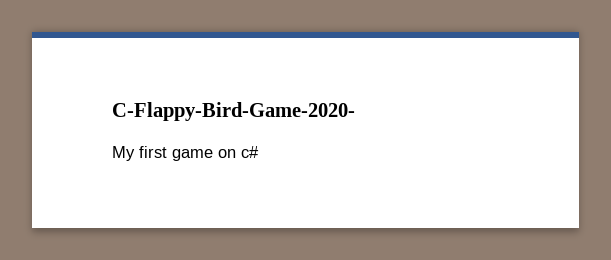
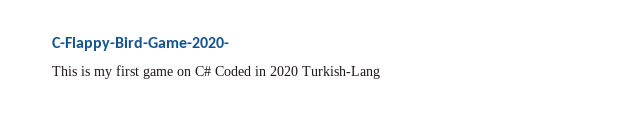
- My first game on c#
+ This is my first game on C# Coded in 2020 Turkish-Lang

